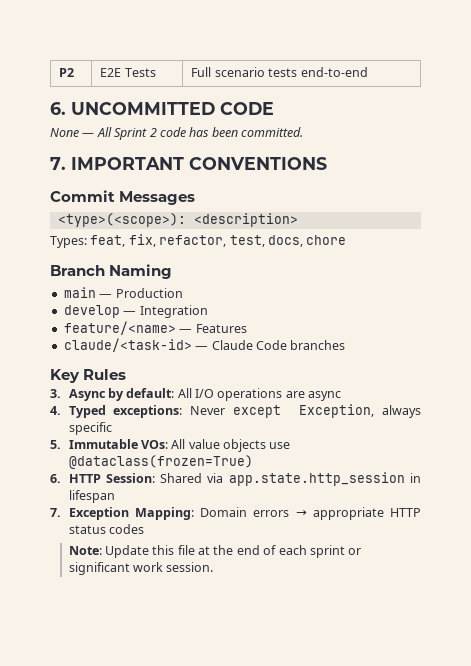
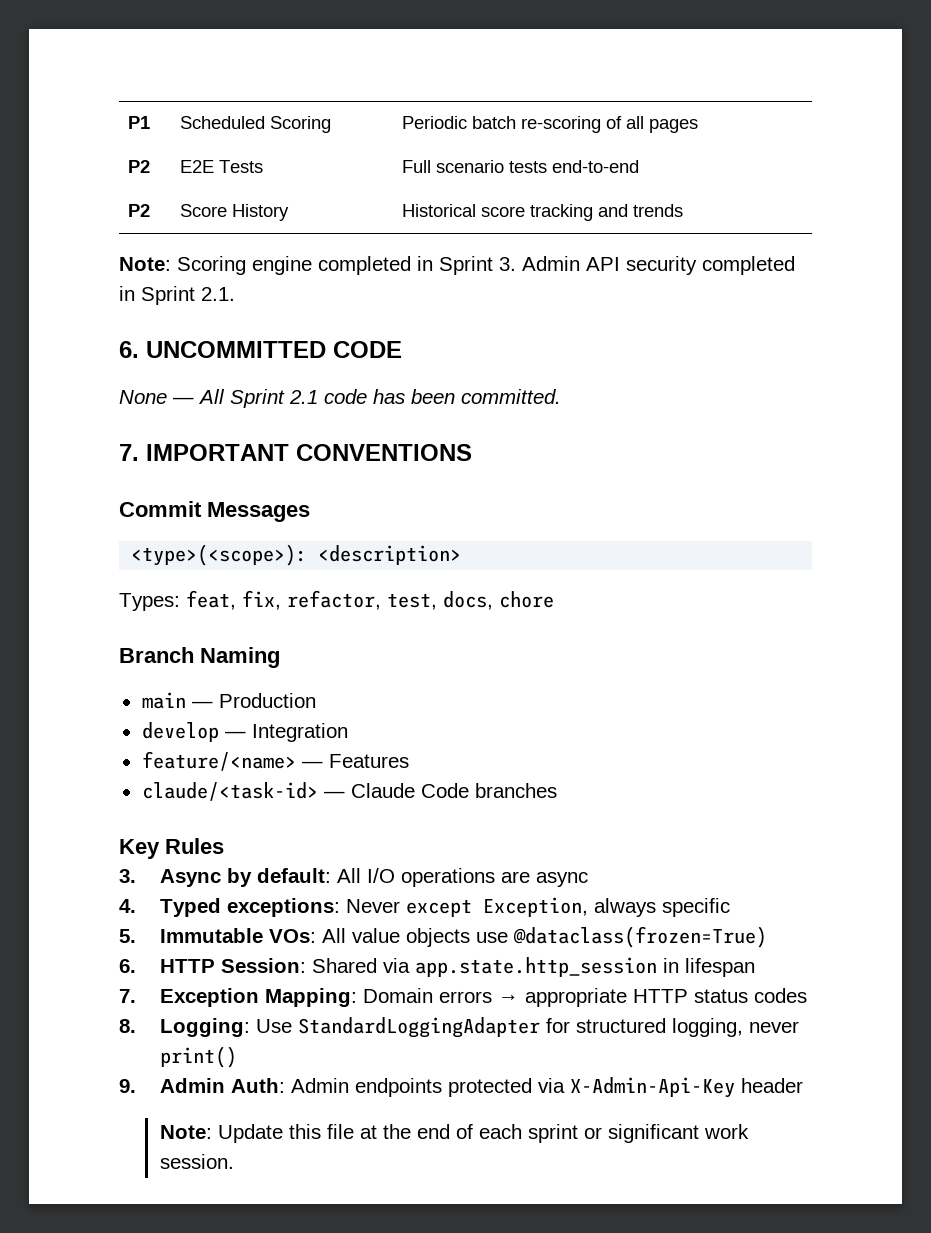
+ P1 | Scheduled Scoring | Periodic batch re-scoring of all pages
+ P2 | Score History | Historical score tracking and trends
+ Note: Scoring engine completed in Sprint 3. Admin API security completed in Sprint 2.1.
- None — All Sprint 2 code has been committed.
+ None — All Sprint 2.1 code has been committed.
+ 8. Logging: Use StandardLoggingAdapter for structured logging, never print()
+ 9. Admin Auth: Admin endpoints protected via X-Admin-Api-Key header

